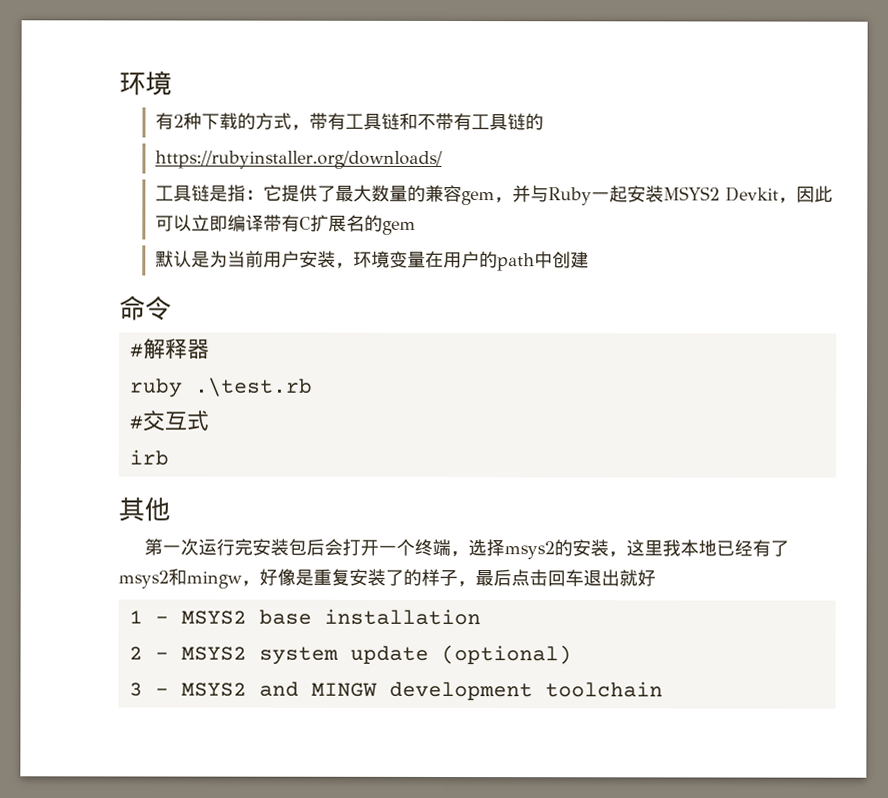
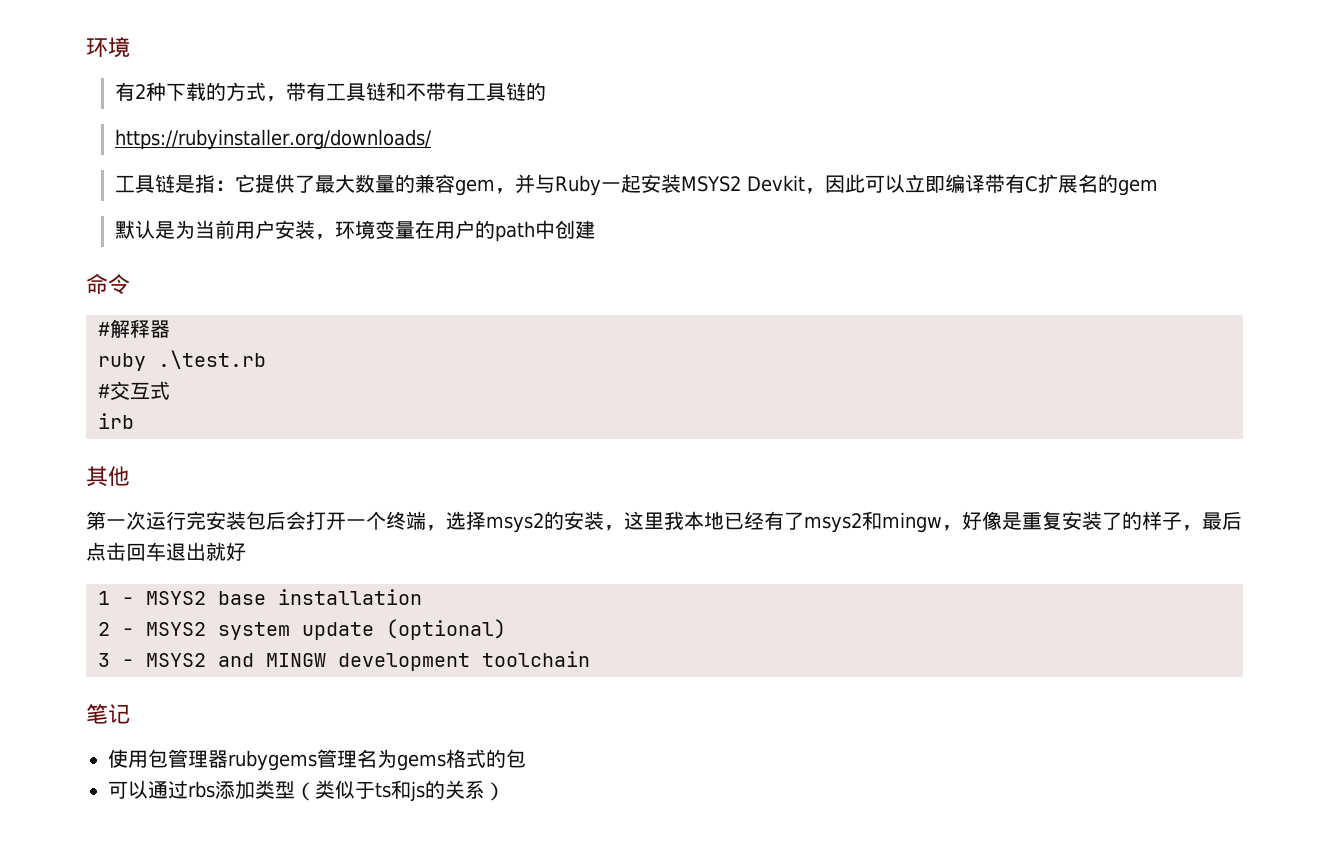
+ 笔记
+ 使用包管理器rubygems管理名为gems格式的包
+ 可以通过rbs添加类型（类似于ts和js的关系）

